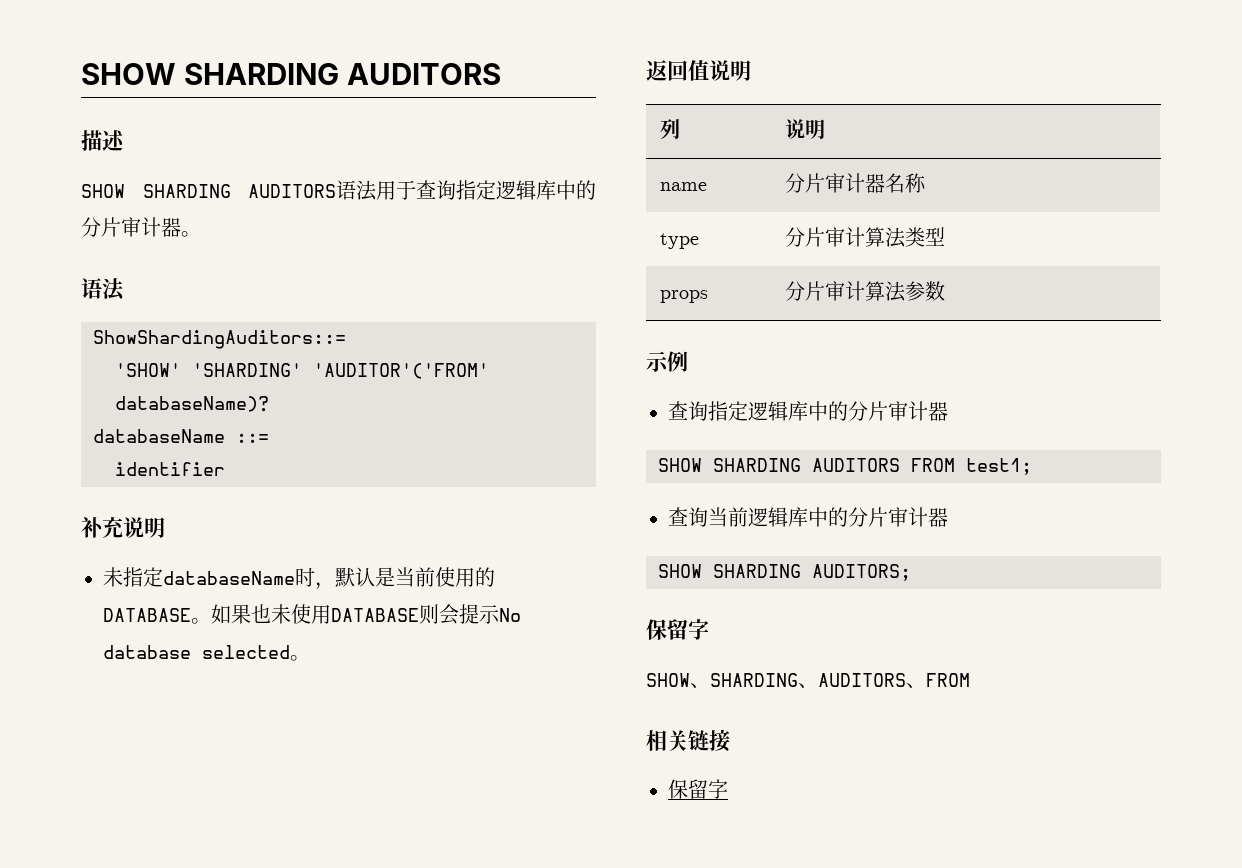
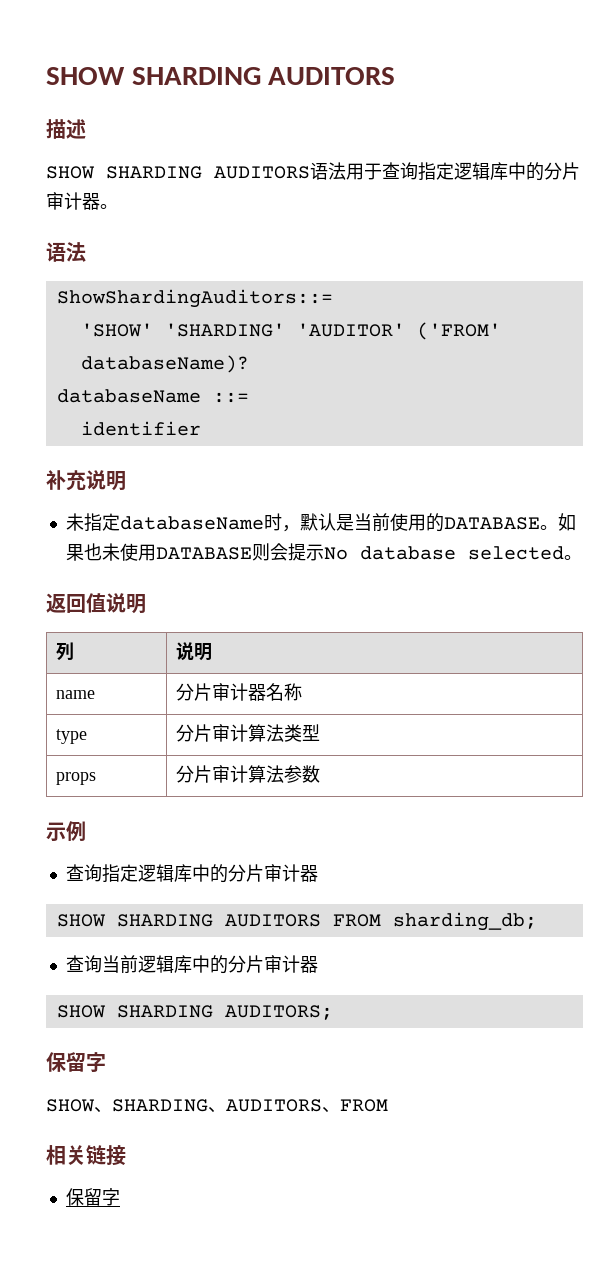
- 'SHOW' 'SHARDING' 'AUDITOR'('FROM' databaseName)?
+ 'SHOW' 'SHARDING' 'AUDITOR' ('FROM' databaseName)?
- SHOW SHARDING AUDITORS FROM test1;
+ SHOW SHARDING AUDITORS FROM sharding_db;

